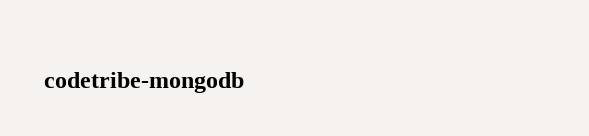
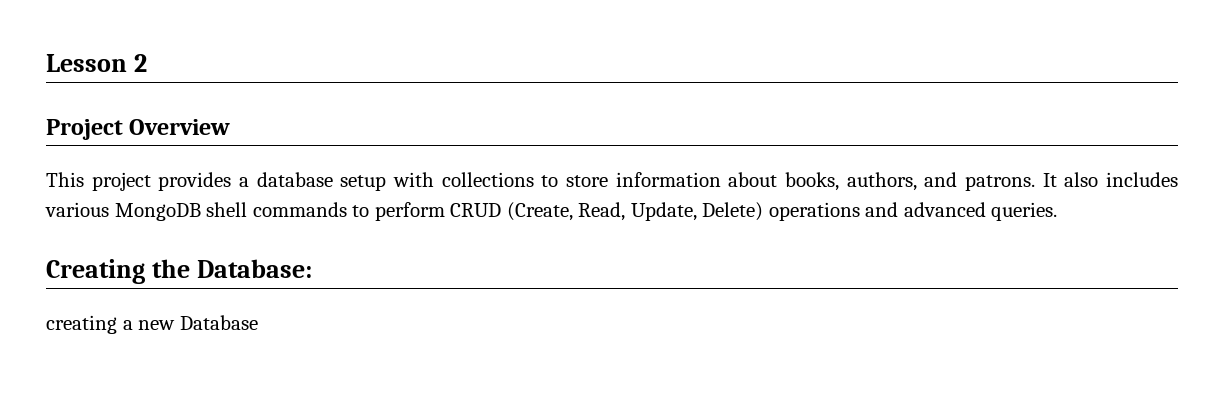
- codetribe-mongodb
+ Lesson 2
+ Project Overview
+ This project provides a database setup with collections to store information about books, authors, and patrons. It also includes various MongoDB shell commands to perform CRUD (Create, Read, Update, Delete) operations and advanced queries.
+ Creating the Database:
+ creating a new Database

